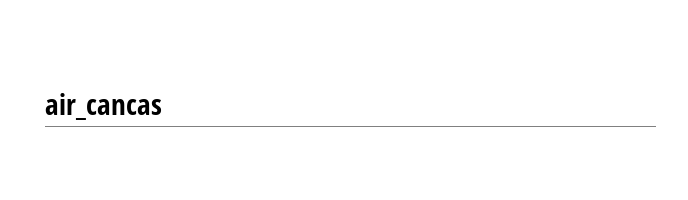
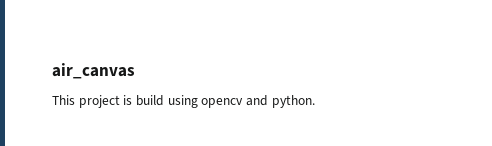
- air_cancas
+ air_canvas
+ This project is build using opencv and python.

